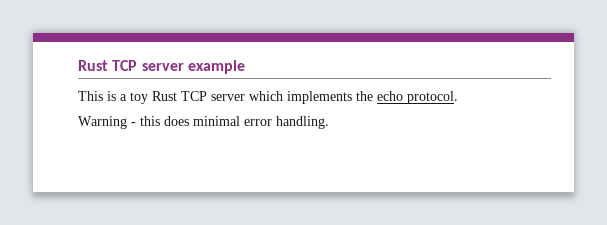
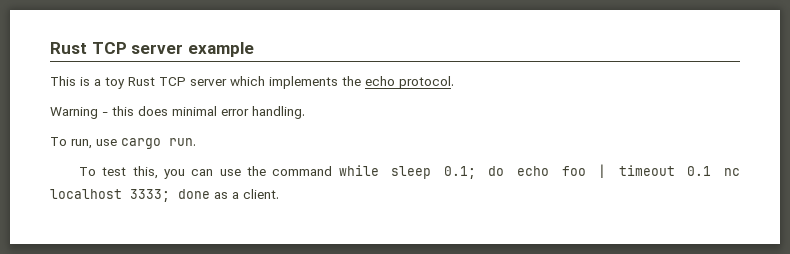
+ To run, use cargo run.
+ To test this, you can use the command while sleep 0.1; do echo foo | timeout 0.1 nc localhost 3333; done as a client.

